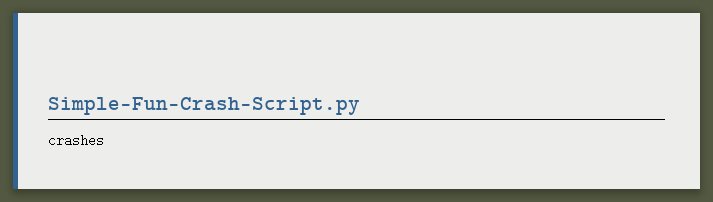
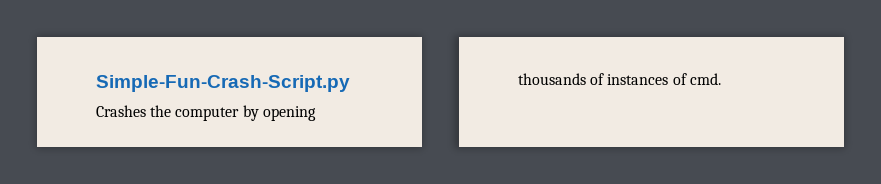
- crashes
+ Crashes the computer by opening thousands of instances of cmd.

